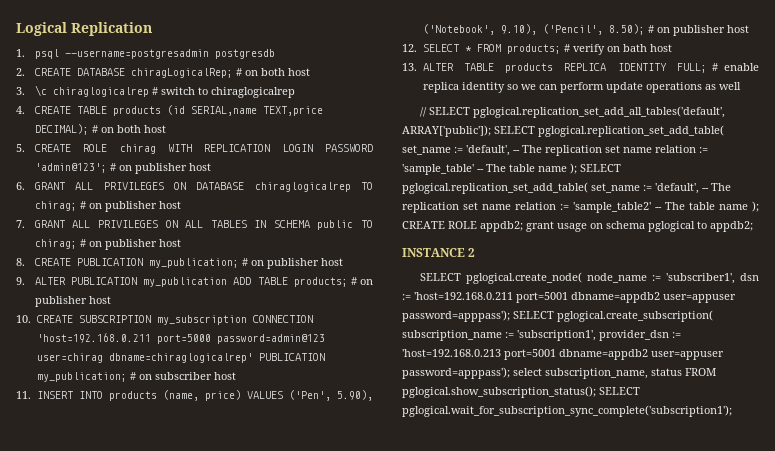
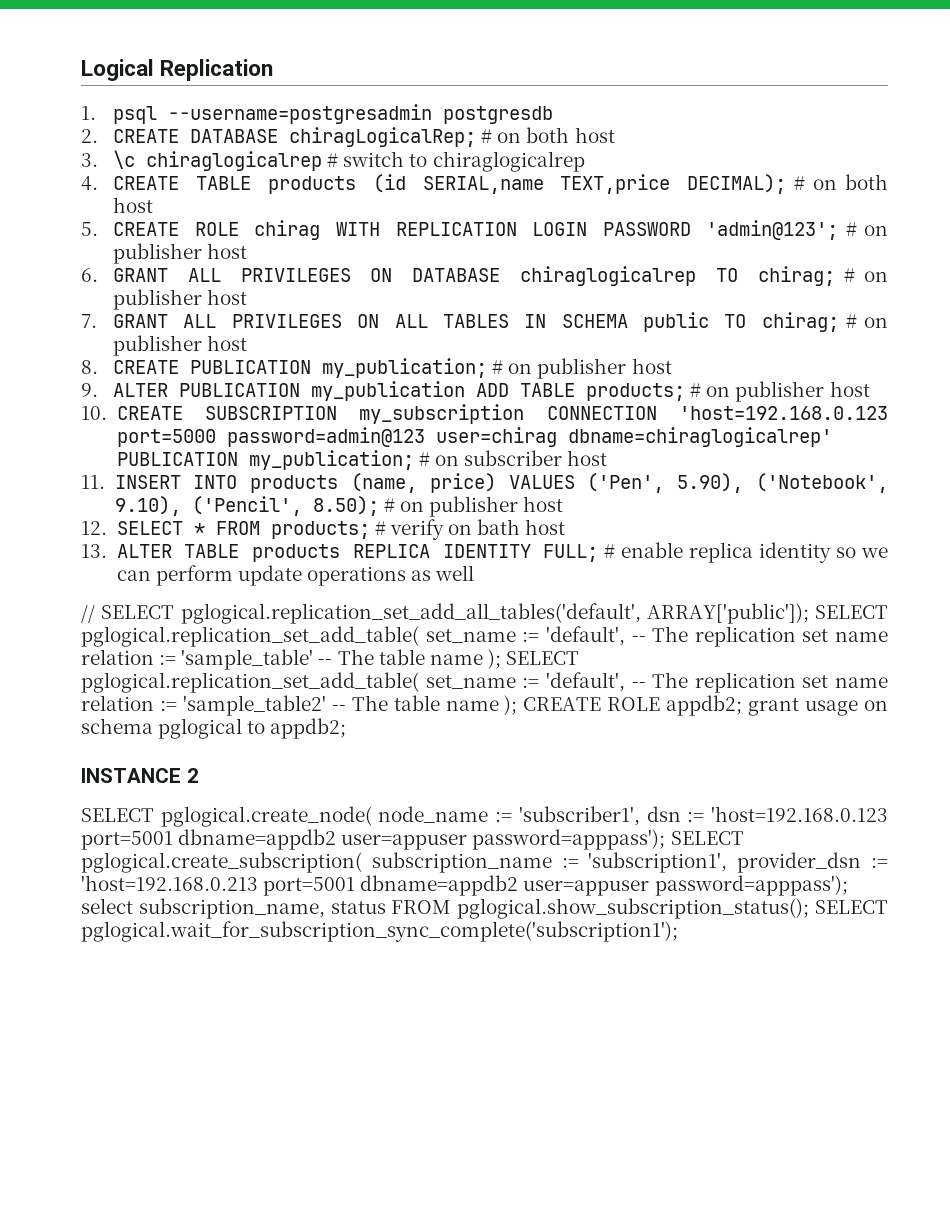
- 10. CREATE SUBSCRIPTION my_subscription CONNECTION 'host=192.168.0.211 port=5000 password=admin@123 user=chirag dbname=chiraglogicalrep' PUBLICATION my_publication; # on subscriber host
+ 10. CREATE SUBSCRIPTION my_subscription CONNECTION 'host=192.168.0.123 port=5000 password=admin@123 user=chirag dbname=chiraglogicalrep' PUBLICATION my_publication; # on subscriber host
- SELECT pglogical.create_node( node_name := 'subscriber1', dsn := 'host=192.168.0.211 port=5001 dbname=appdb2 user=appuser password=apppass'); SELECT pglogical.create_subscription( subscription_name := 'subscription1', provider_dsn := 'host=192.168.0.213 port=5001 dbname=appdb2 user=appuser password=apppass'); select subscription_name, status FROM pglogical.show_subscription_status(); SELECT pglogical.wait_for_subscription_sync_complete('subscription1');
+ SELECT pglogical.create_node( node_name := 'subscriber1', dsn := 'host=192.168.0.123 port=5001 dbname=appdb2 user=appuser password=apppass'); SELECT pglogical.create_subscription( subscription_name := 'subscription1', provider_dsn := 'host=192.168.0.213 port=5001 dbname=appdb2 user=appuser password=apppass'); select subscription_name, status FROM pglogical.show_subscription_status(); SELECT pglogical.wait_for_subscription_sync_complete('subscription1');

